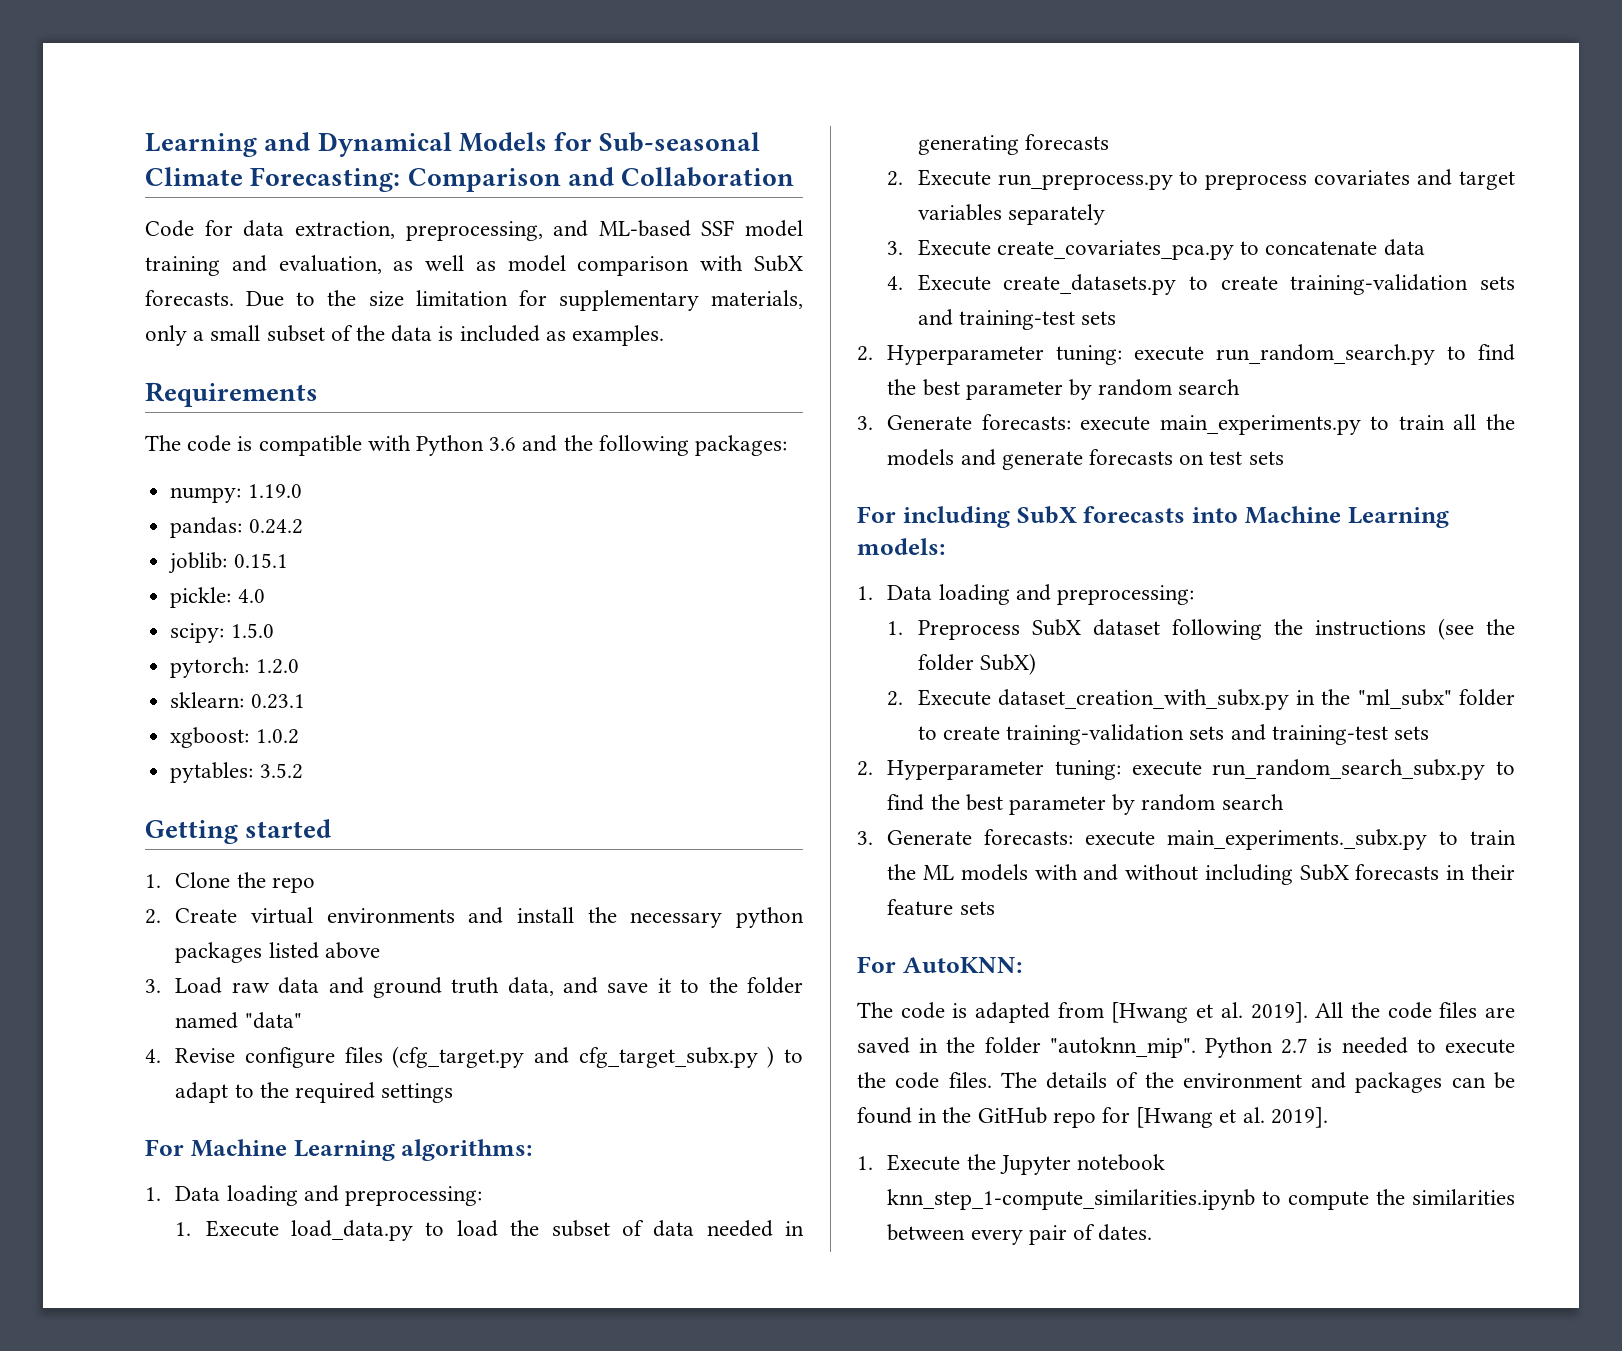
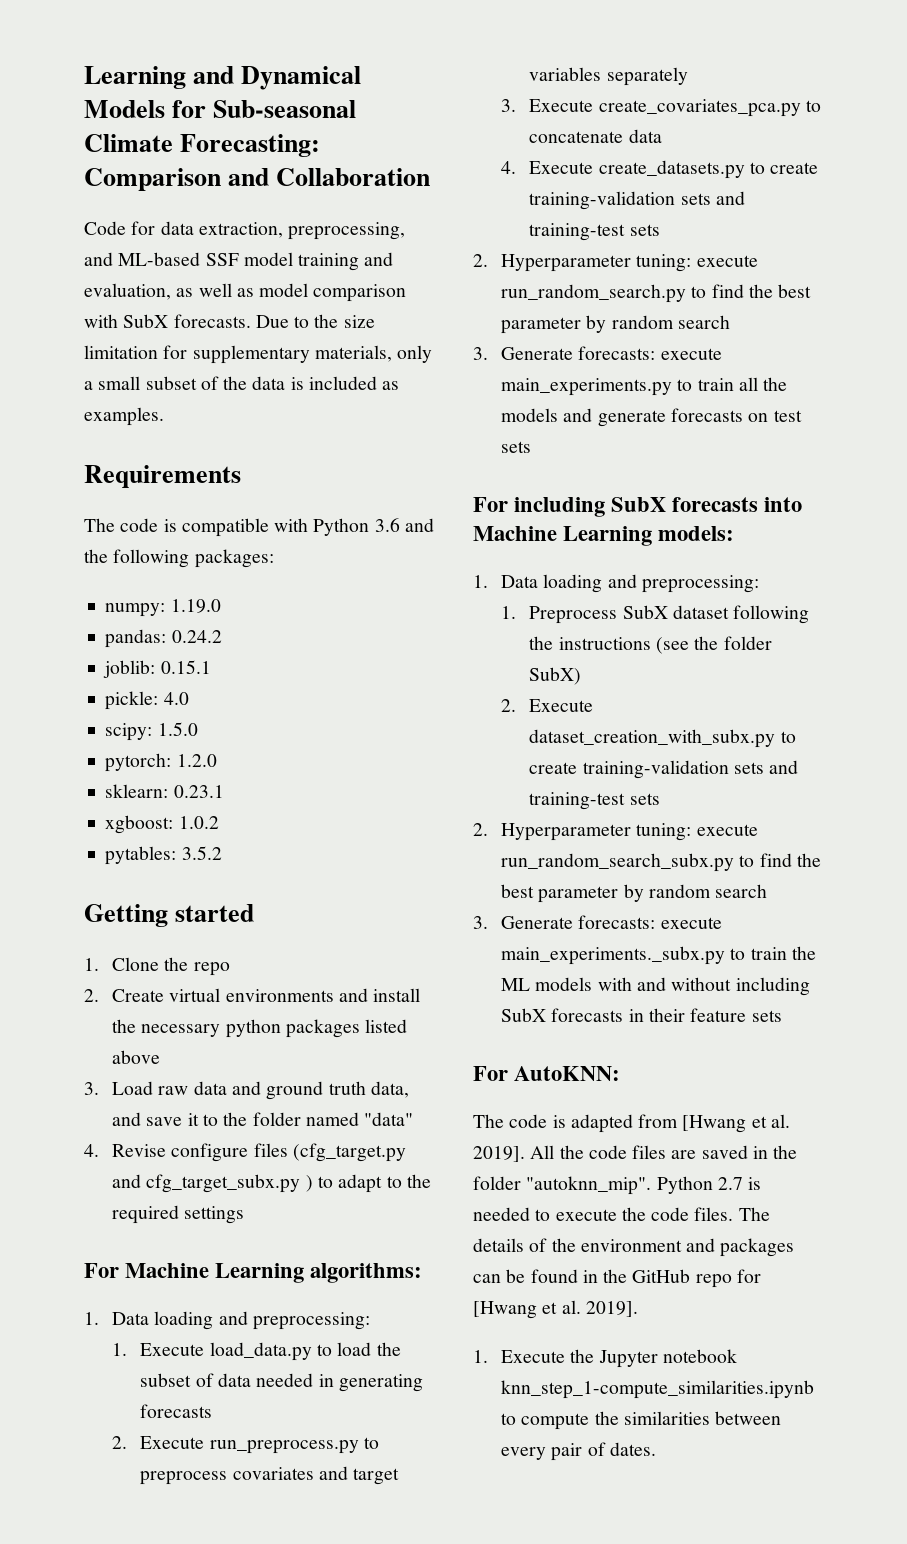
- 2. Execute dataset_creation_with_subx.py in the "ml_subx" folder to create training-validation sets and training-test sets
+ 2. Execute dataset_creation_with_subx.py to create training-validation sets and training-test sets

